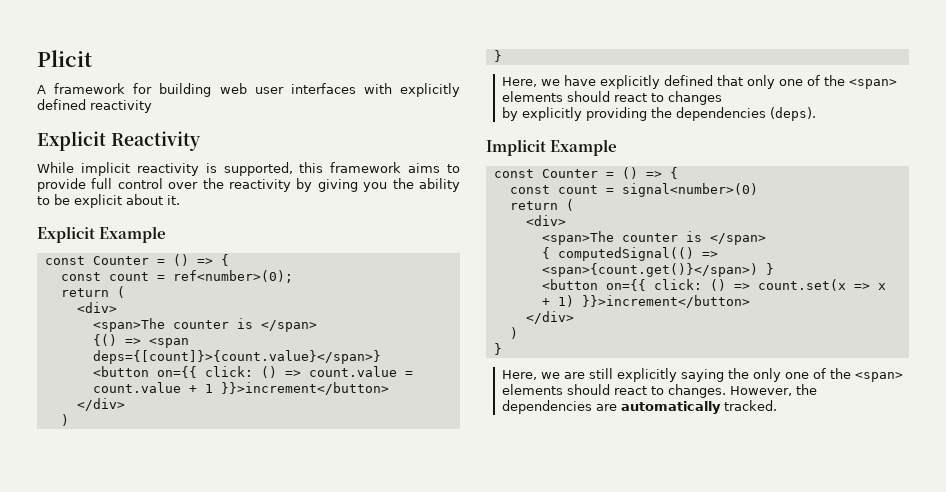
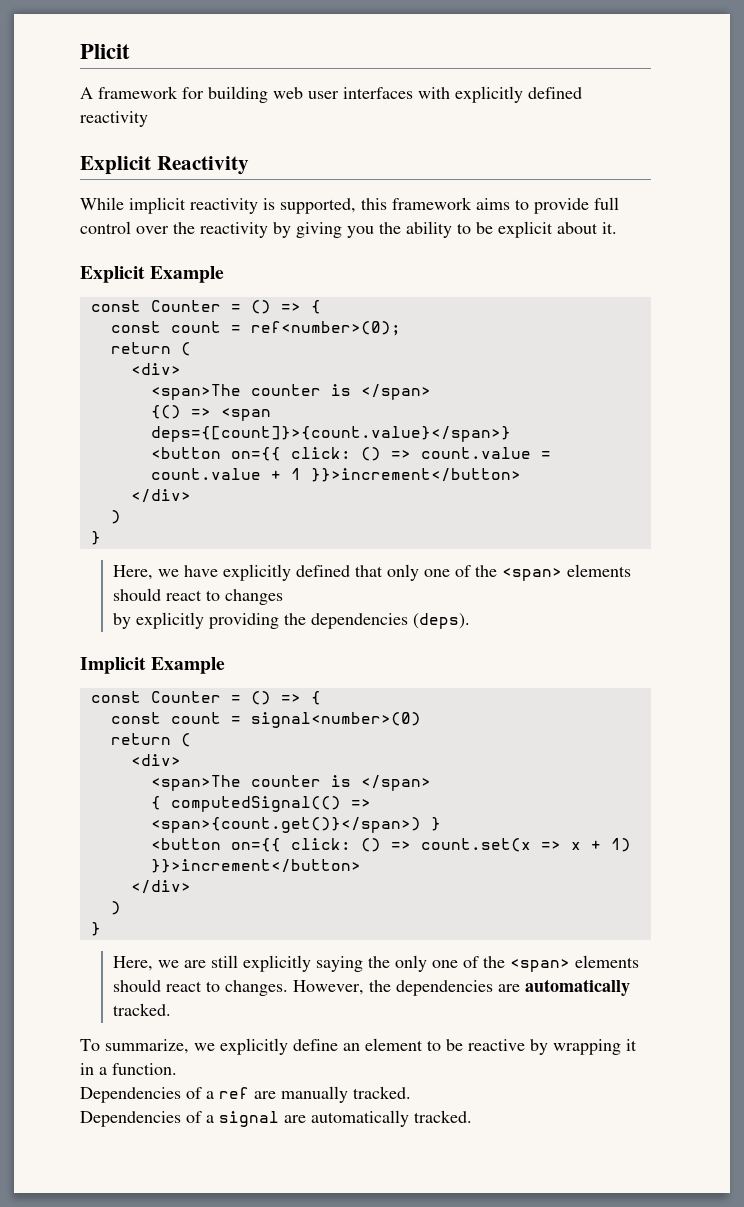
+ To summarize, we explicitly define an element to be reactive by wrapping it in a function.
+ Dependencies of a ref are manually tracked.
+ Dependencies of a signal are automatically tracked.

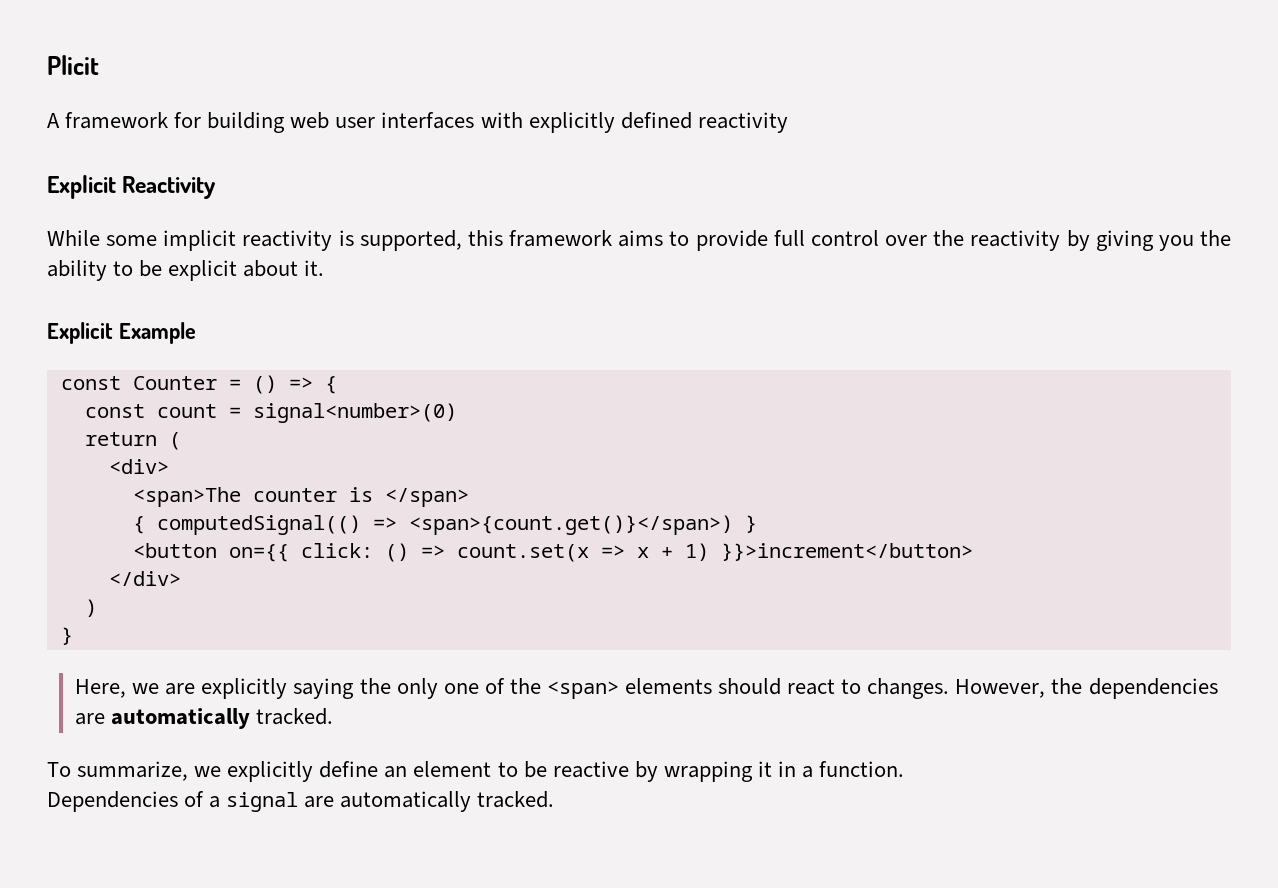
- While implicit reactivity is supported, this framework aims to provide full control over the reactivity by giving you the ability to be explicit about it.
+ While some implicit reactivity is supported, this framework aims to provide full control over the reactivity by giving you the ability to be explicit about it.
- const count = ref<number>(0);
- return (
- <div>
- <span>The counter is </span>
- {() => <span deps={[count]}>{count.value}</span>}
- <button on={{ click: () => count.value = count.value + 1 }}>increment</button>
- </div>
- )
- }
- Here, we have explicitly defined that only one of the <span> elements should react to changes
- by explicitly providing the dependencies (deps).
- Implicit Example
- const Counter = () => {
- Here, we are still explicitly saying the only one of the <span> elements should react to changes.
+ Here, we are explicitly saying the only one of the <span> elements should react to changes.
- Dependencies of a ref are manually tracked.

